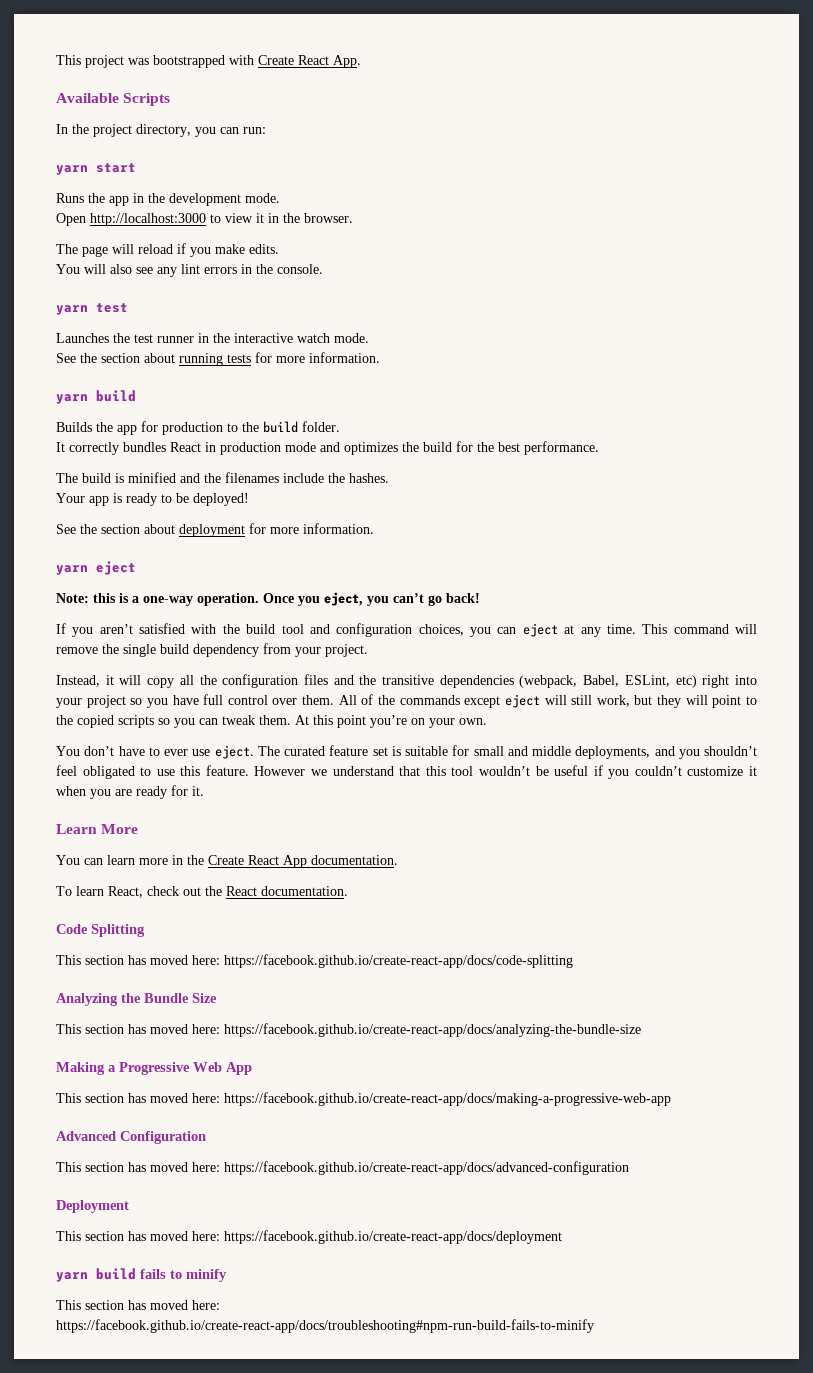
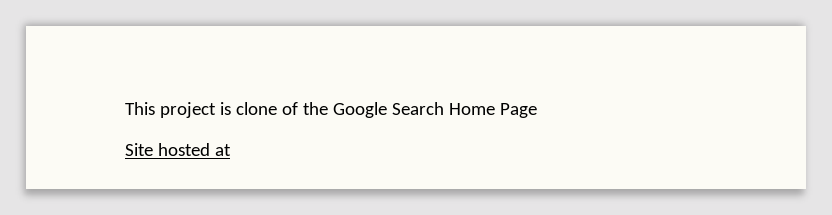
- This project was bootstrapped with Create React App.
- Available Scripts
- In the project directory, you can run:
- yarn start
- Runs the app in the development mode.
- Open http://localhost:3000 to view it in the browser.
- The page will reload if you make edits.
- You will also see any lint errors in the console.
- yarn test
- Launches the test runner in the interactive watch mode.
- See the section about running tests for more information.
- yarn build
- Builds the app for production to the build folder.
- It correctly bundles React in production mode and optimizes the build for the best performance.
- The build is minified and the filenames include the hashes.
- Your app is ready to be deployed!
- See the section about deployment for more information.
- yarn eject
- Note: this is a one-way operation. Once you eject, you can’t go back!
- If you aren’t satisfied with the build tool and configuration choices, you can eject at any time. This command will remove the single build dependency from your project.
- Instead, it will copy all the configuration files and the transitive dependencies (webpack, Babel, ESLint, etc) right into your project so you have full control over them. All of the commands except eject will still work, but they will point to the copied scripts so you can tweak them. At this point you’re on your own.
- You don’t have to ever use eject. The curated feature set is suitable for small and middle deployments, and you shouldn’t feel obligated to use this feature. However we understand that this tool wouldn’t be useful if you couldn’t customize it when you are ready for it.
- Learn More
- You can learn more in the Create React App documentation.
- To learn React, check out the React documentation.
- Code Splitting
- This section has moved here: https://facebook.github.io/create-react-app/docs/code-splitting
- Analyzing the Bundle Size
- This section has moved here: https://facebook.github.io/create-react-app/docs/analyzing-the-bundle-size
- Making a Progressive Web App
- This section has moved here: https://facebook.github.io/create-react-app/docs/making-a-progressive-web-app
- Advanced Configuration
- This section has moved here: https://facebook.github.io/create-react-app/docs/advanced-configuration
- Deployment
- This section has moved here: https://facebook.github.io/create-react-app/docs/deployment
- yarn build fails to minify
- This section has moved here: https://facebook.github.io/create-react-app/docs/troubleshooting#npm-run-build-fails-to-minify
+ This project is clone of the Google Search Home Page
+ Site hosted at

